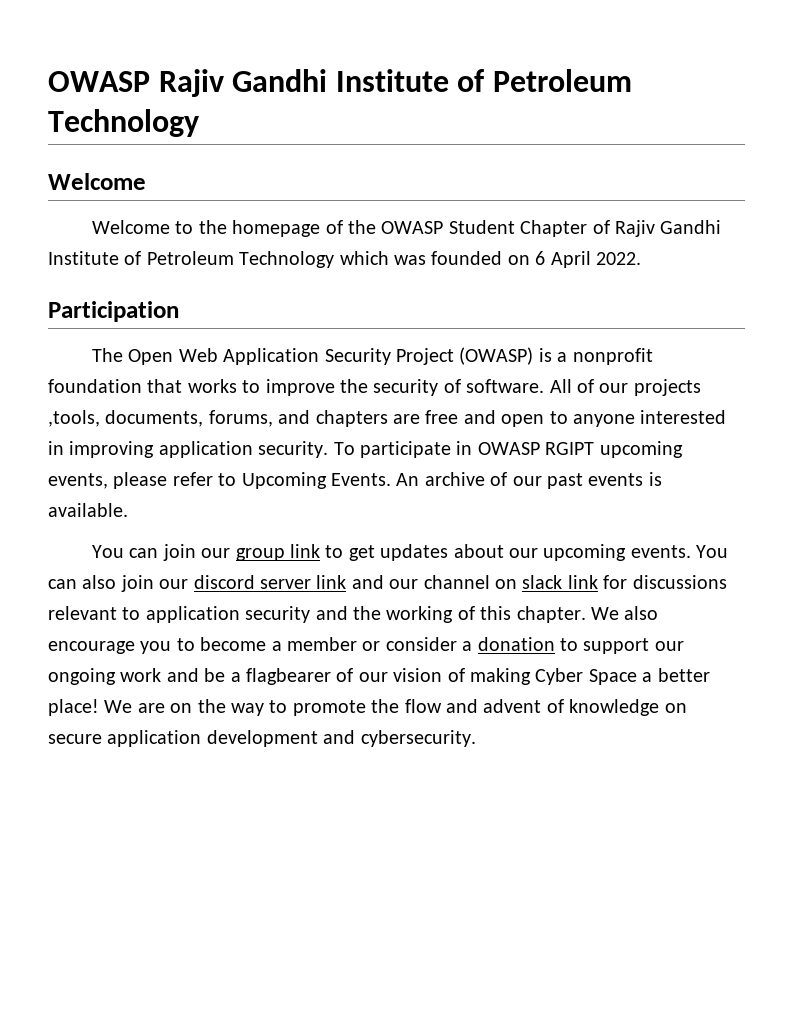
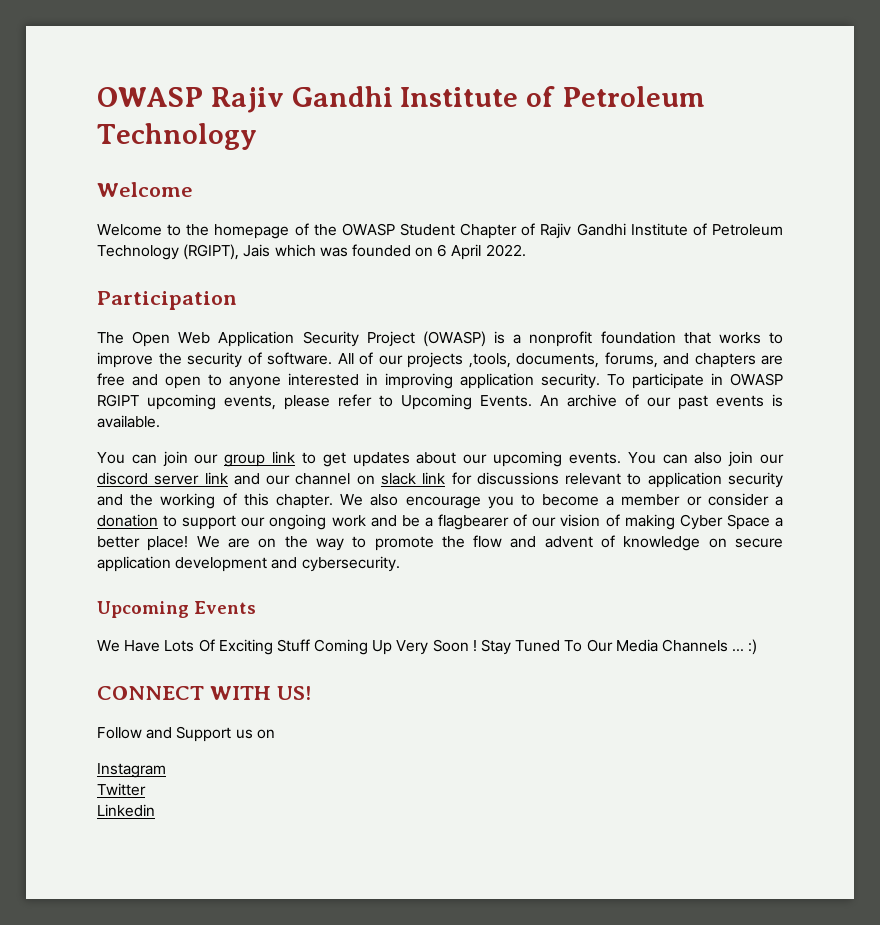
- Welcome to the homepage of the OWASP Student Chapter of Rajiv Gandhi Institute of Petroleum Technology which was founded on 6 April 2022.
+ Welcome to the homepage of the OWASP Student Chapter of Rajiv Gandhi Institute of Petroleum Technology (RGIPT), Jais which was founded on 6 April 2022.
+ Upcoming Events
+ We Have Lots Of Exciting Stuff Coming Up Very Soon ! Stay Tuned To Our Media Channels ... :)
+ CONNECT WITH US!
+ Follow and Support us on
+ Instagram
+ Twitter
+ Linkedin

